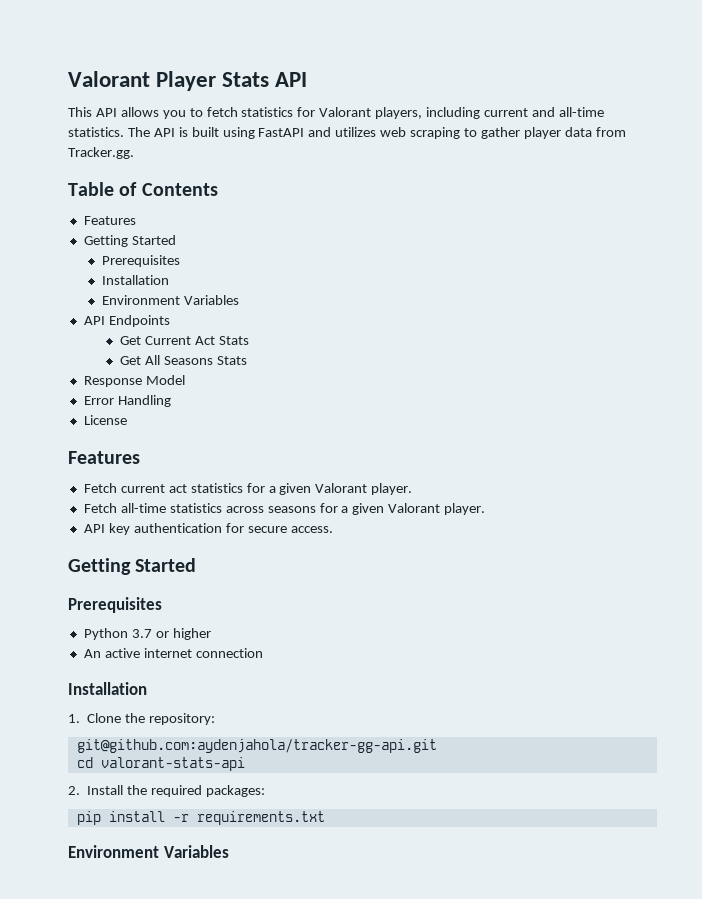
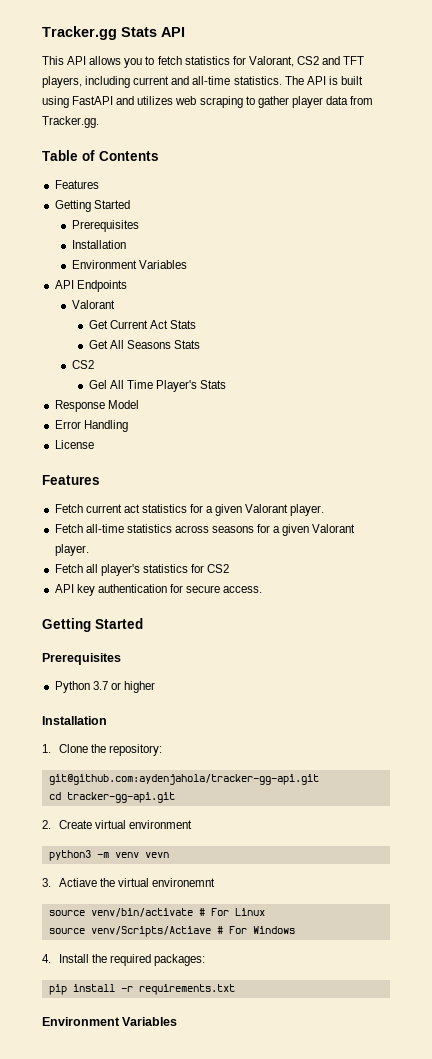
- Valorant Player Stats API
+ Tracker.gg Stats API
- This API allows you to fetch statistics for Valorant players, including current and all-time statistics.
+ This API allows you to fetch statistics for Valorant, CS2 and TFT players, including current and all-time statistics.
  API Endpoints
+ Valorant
  Get All Seasons Stats
+ CS2
+ Gel All Time Player's Stats
+ Fetch all player's statistics for CS2
- An active internet connection
- cd valorant-stats-api
- 2. Install the required packages:
+ cd tracker-gg-api.git
+ 2. Create virtual environment
+ python3 -m venv vevn
+ 3. Actiave the virtual environemnt
+ source venv/bin/activate # For Linux
+ source venv/Scripts/Actiave # For Windows
+ 4. Install the required packages:

